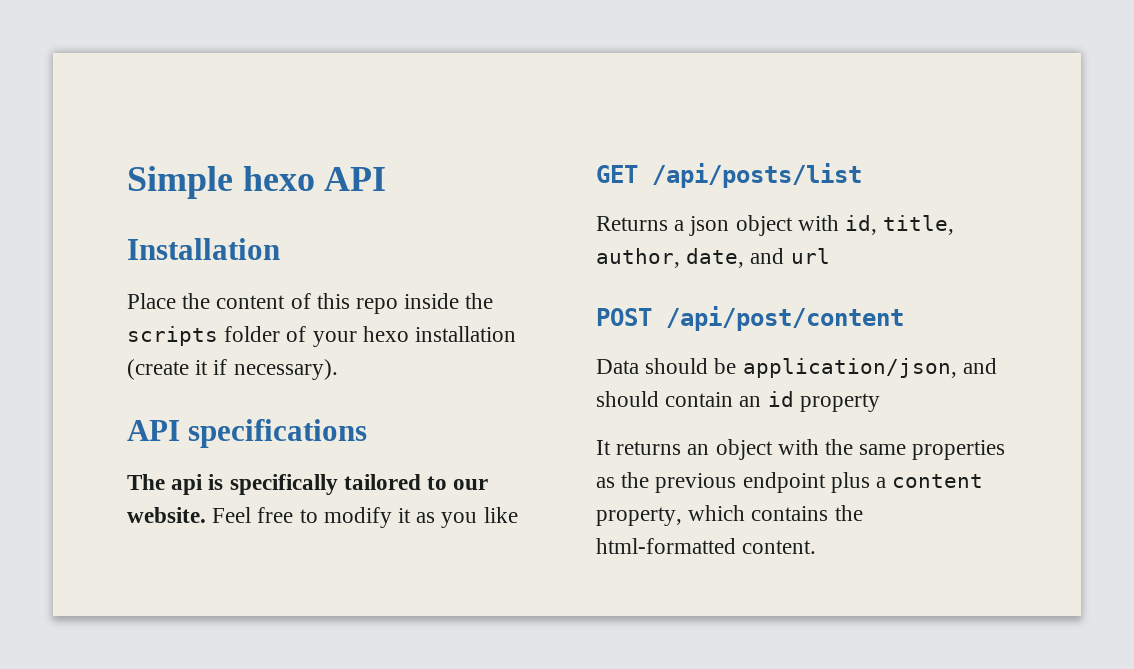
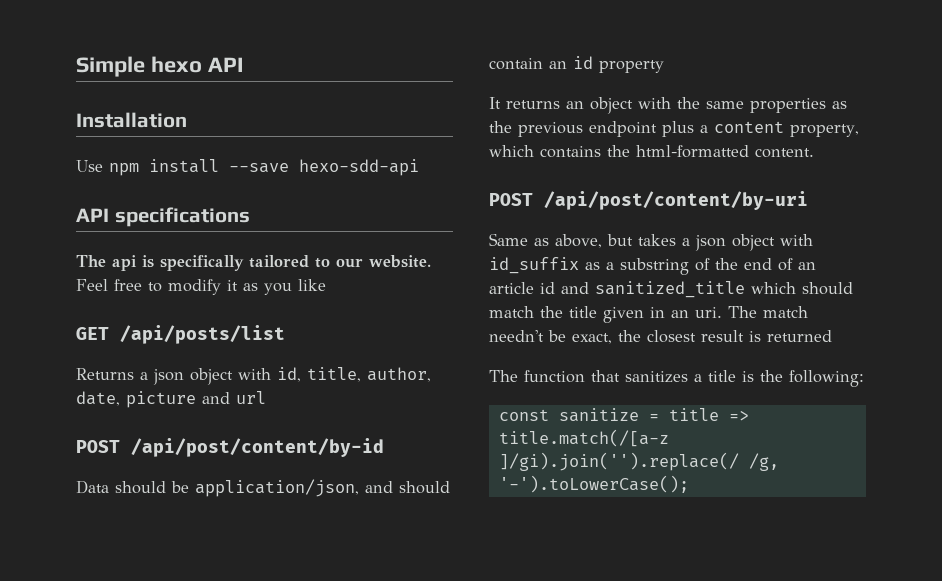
- Place the content of this repo inside the scripts folder of your hexo installation (create it if necessary).
+ Use npm install --save hexo-sdd-api
- Returns a json object with id, title, author, date, and url
+ Returns a json object with id, title, author, date, picture and url
- POST /api/post/content
+ POST /api/post/content/by-id
+ POST /api/post/content/by-uri
+ Same as above, but takes a json object with id_suffix as a substring of the end of an article id and sanitized_title which should match the title given in an uri. The match needn't be exact, the closest result is returned
+ The function that sanitizes a title is the following:
+ const sanitize = title => title.match(/[a-z ]/gi).join('').replace(/ /g, '-').toLowerCase();

